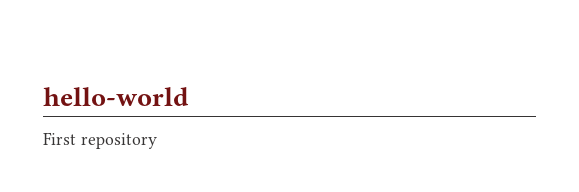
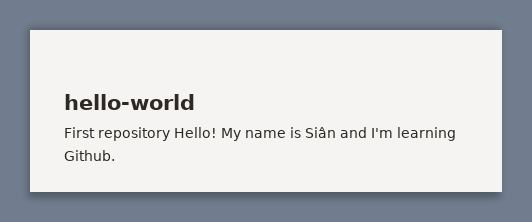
- First repository
+ First repository Hello! My name is Siân and I'm learning Github.

